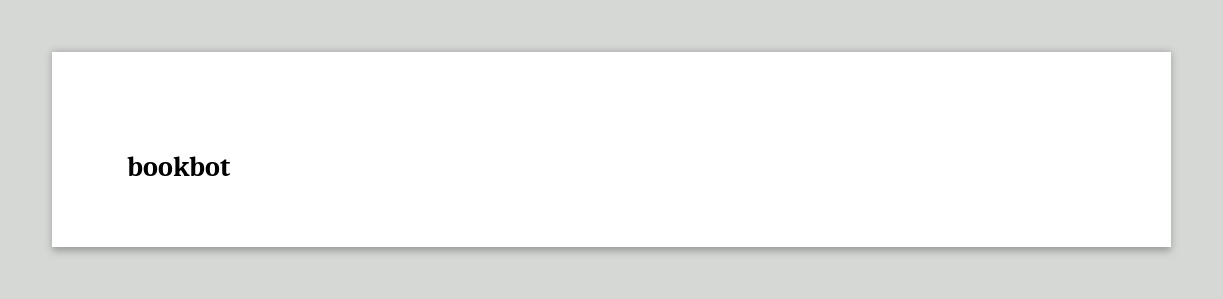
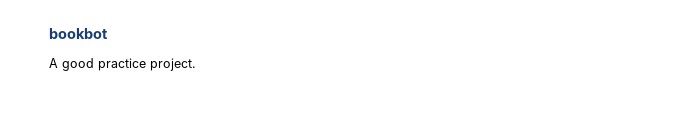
+ A good practice project.

